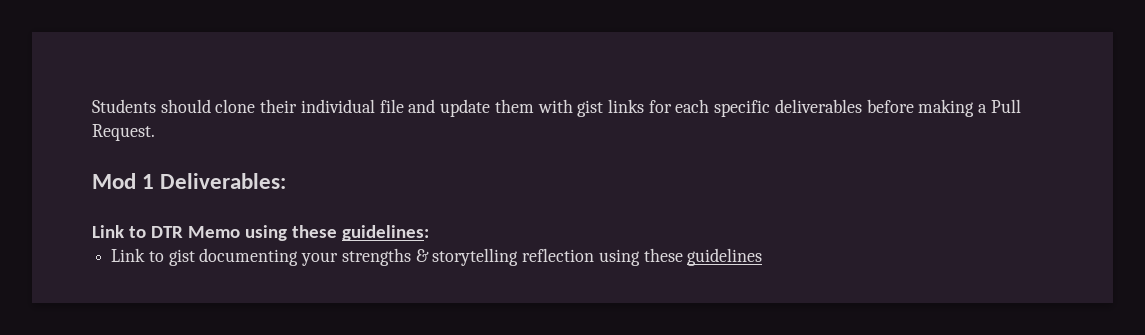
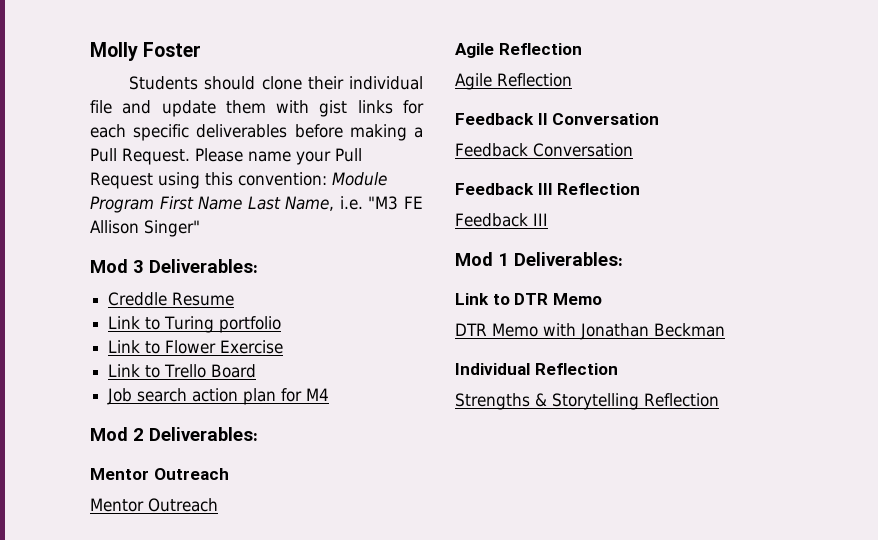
+ Molly Foster
+ Please name your Pull Request using this convention: Module Program First Name Last Name, i.e. "M3 FE Allison Singer"
+ Mod 3 Deliverables:
+ Creddle Resume
+ Link to Turing portfolio
+ Link to Flower Exercise
+ Link to Trello Board
+ Job search action plan for M4
+ Mod 2 Deliverables:
+ Mentor Outreach
+ Mentor Outreach
+ Agile Reflection
+ Agile Reflection
+ Feedback II Conversation
+ Feedback Conversation
+ Feedback III Reflection
+ Feedback III
- Link to DTR Memo using these guidelines:
- Link to gist documenting your strengths & storytelling reflection using these guidelines
+ Link to DTR Memo
+ DTR Memo with Jonathan Beckman
+ Individual Reflection
+ Strengths & Storytelling Reflection

